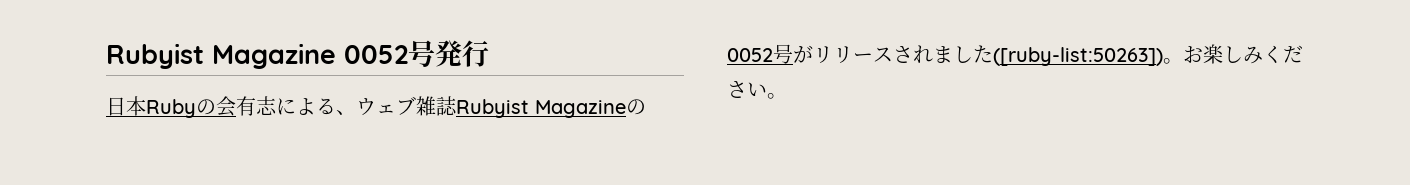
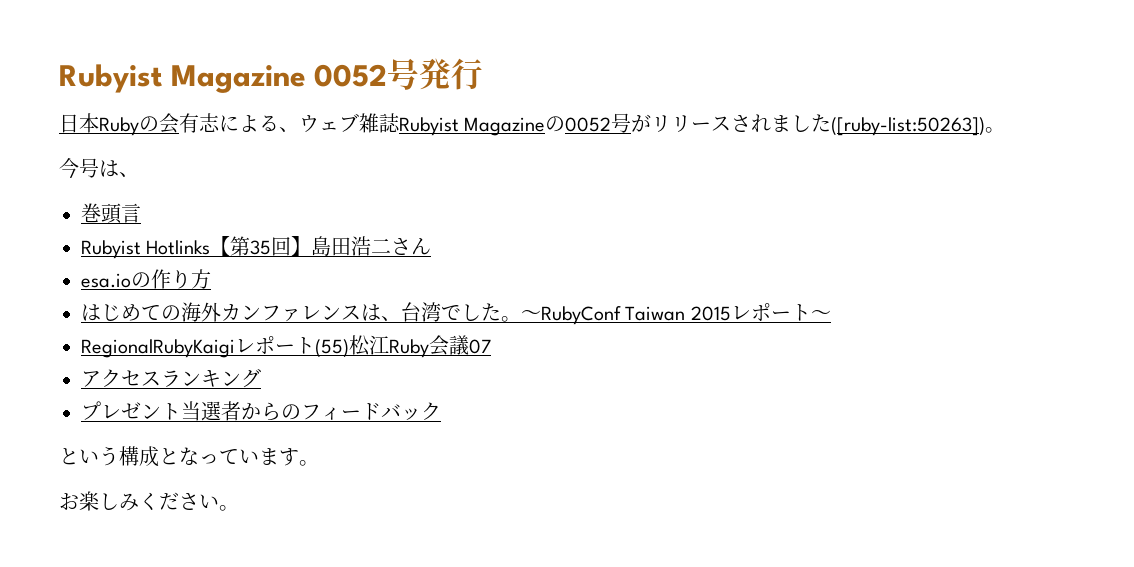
- 日本Rubyの会有志による、ウェブ雑誌Rubyist Magazineの0052号がリリースされました([ruby-list:50263])。お楽しみください。
+ 日本Rubyの会有志による、ウェブ雑誌Rubyist Magazineの0052号がリリースされました([ruby-list:50263])。
+ 今号は、
+ 巻頭言
+ Rubyist Hotlinks【第35回】島田浩二さん
+ esa.ioの作り方
+ はじめての海外カンファレンスは、台湾でした。〜RubyConf Taiwan 2015レポート〜
+ RegionalRubyKaigiレポート(55)松江Ruby会議07
+ アクセスランキング
+ プレゼント当選者からのフィードバック
+ という構成となっています。
+ お楽しみください。

